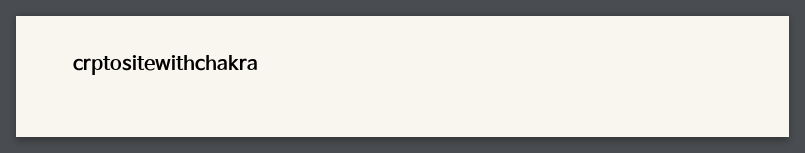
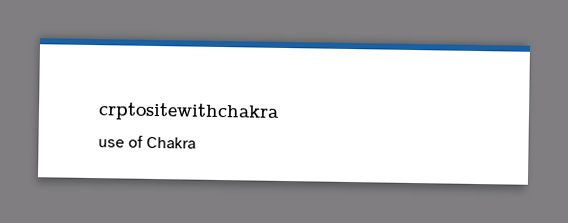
+ use of Chakra

